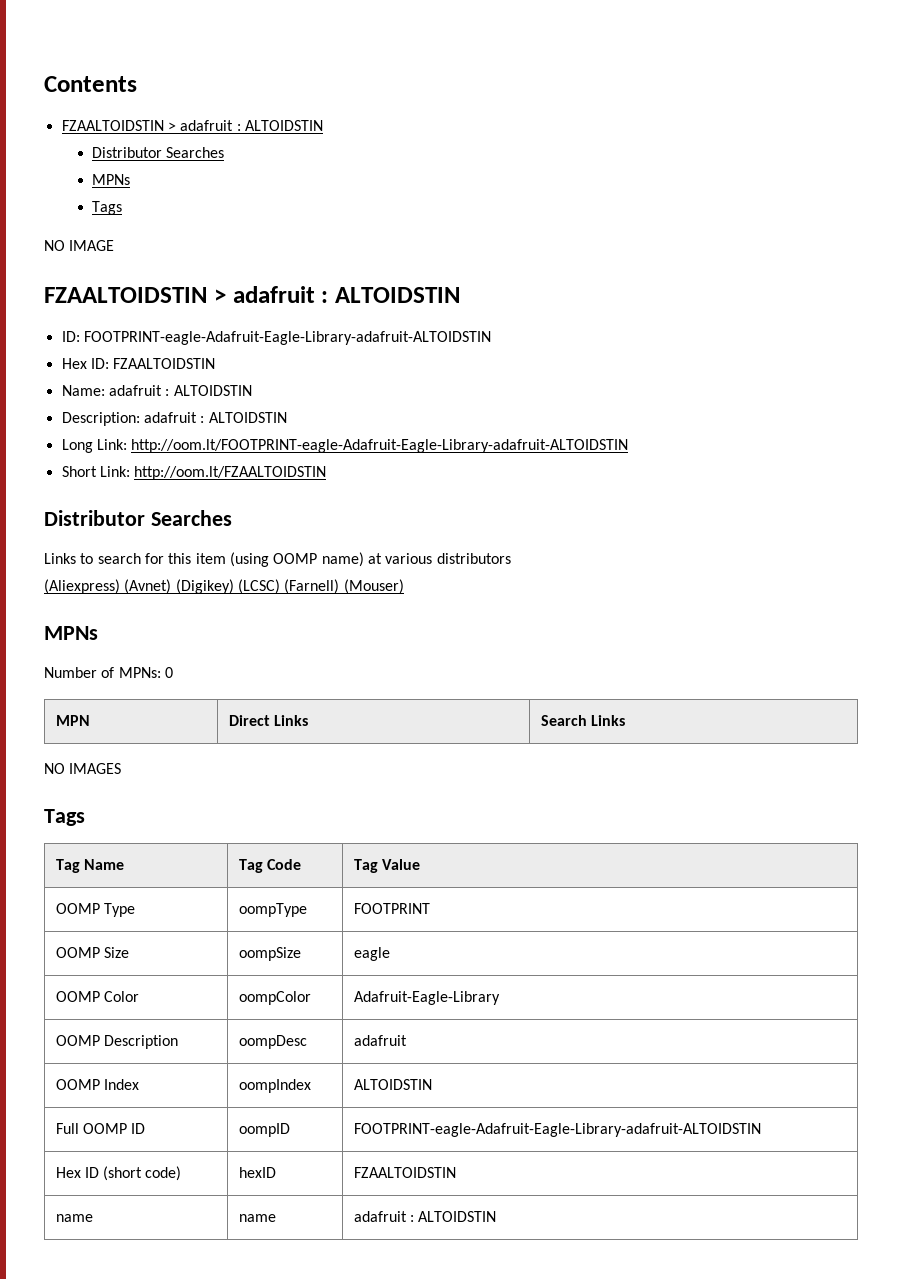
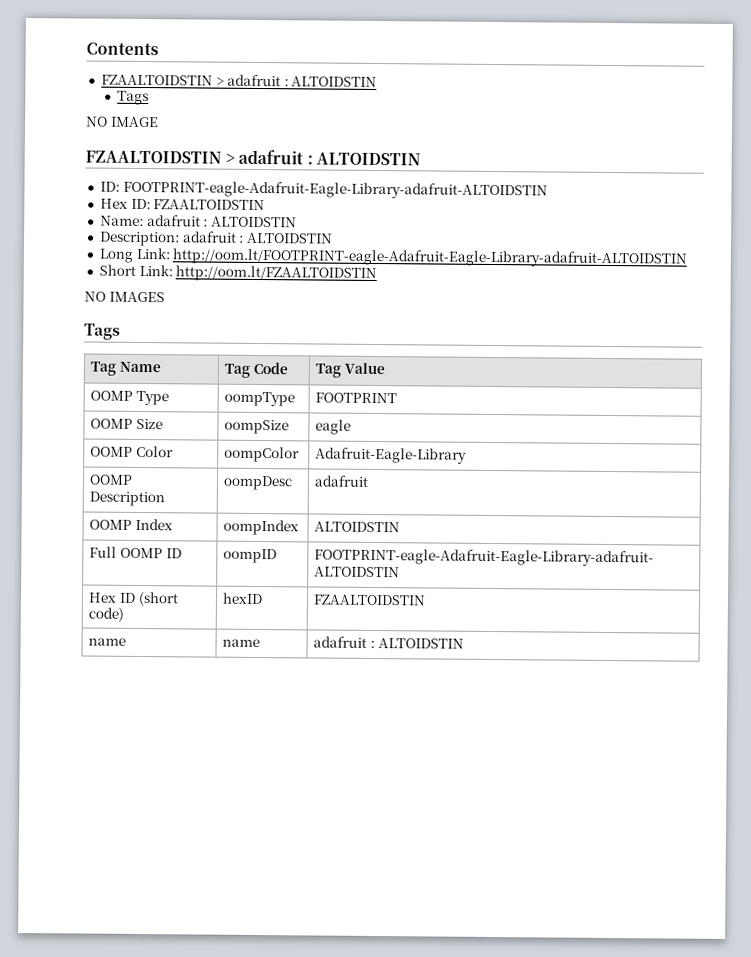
  Contents
  FZAALTOIDSTIN > adafruit : ALTOIDSTIN
- Distributor Searches
- MPNs
  Short Link: http://oom.lt/FZAALTOIDSTIN
- Distributor Searches
- Links to search for this item (using OOMP name) at various distributors
- (Aliexpress) (Avnet) (Digikey) (LCSC) (Farnell) (Mouser)
- MPNs
- Number of MPNs: 0
- MPN | Direct Links | Search Links

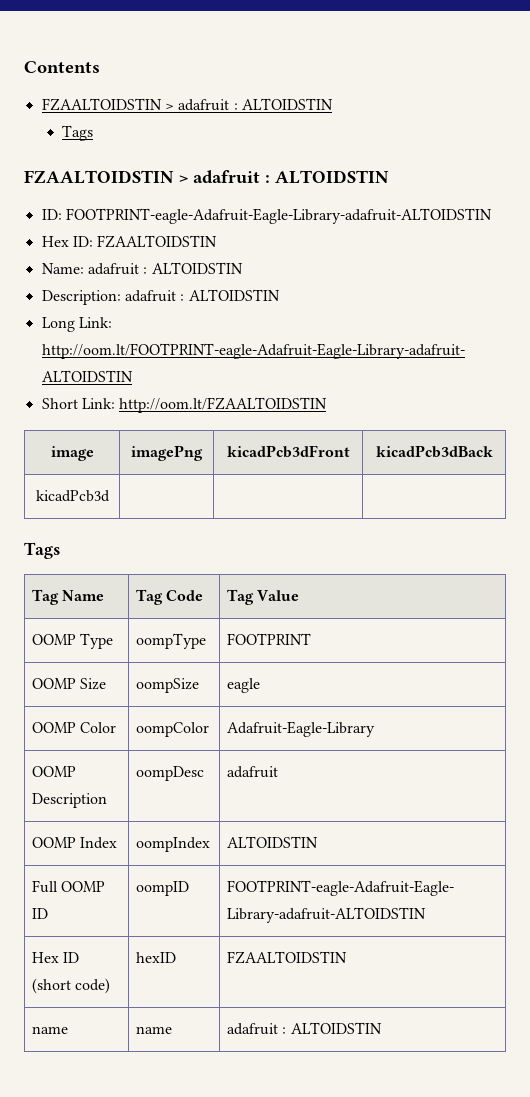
- NO IMAGE
- NO IMAGES
+ image | imagePng | kicadPcb3dFront | kicadPcb3dBack
+ kicadPcb3d | | |

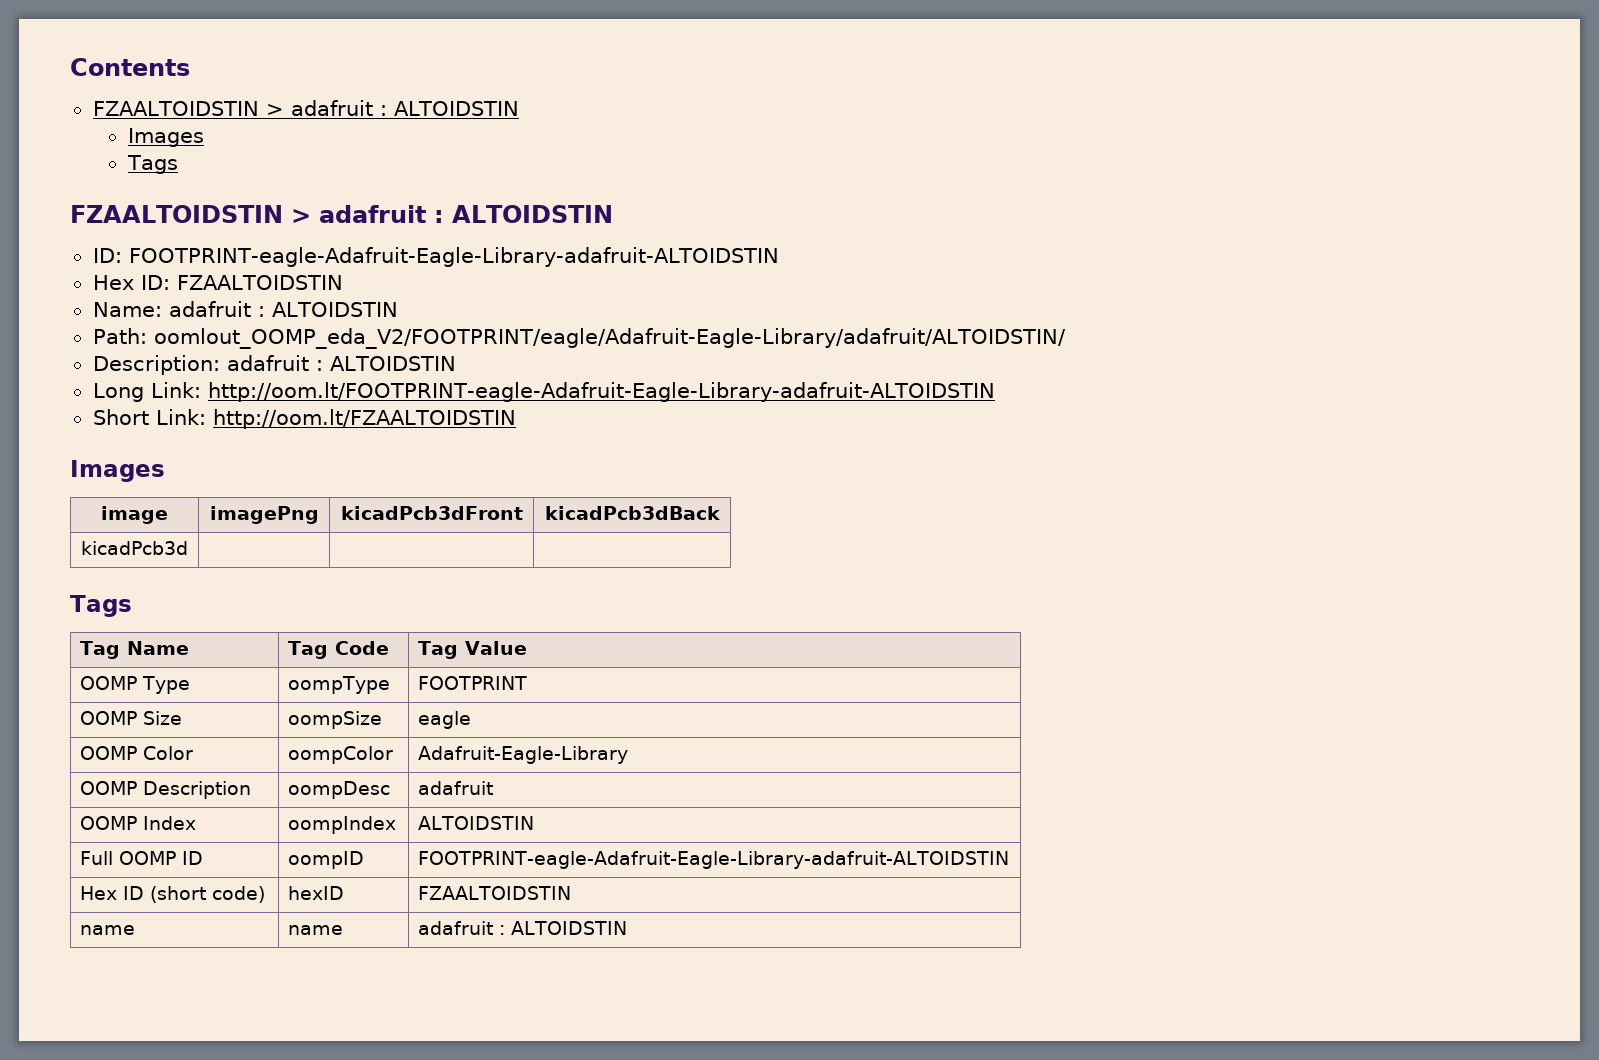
  Contents
  FZAALTOIDSTIN > adafruit : ALTOIDSTIN
+ Images
+ Path: oomlout_OOMP_eda_V2/FOOTPRINT/eagle/Adafruit-Eagle-Library/adafruit/ALTOIDSTIN/
  Short Link: http://oom.lt/FZAALTOIDSTIN
+ Images

